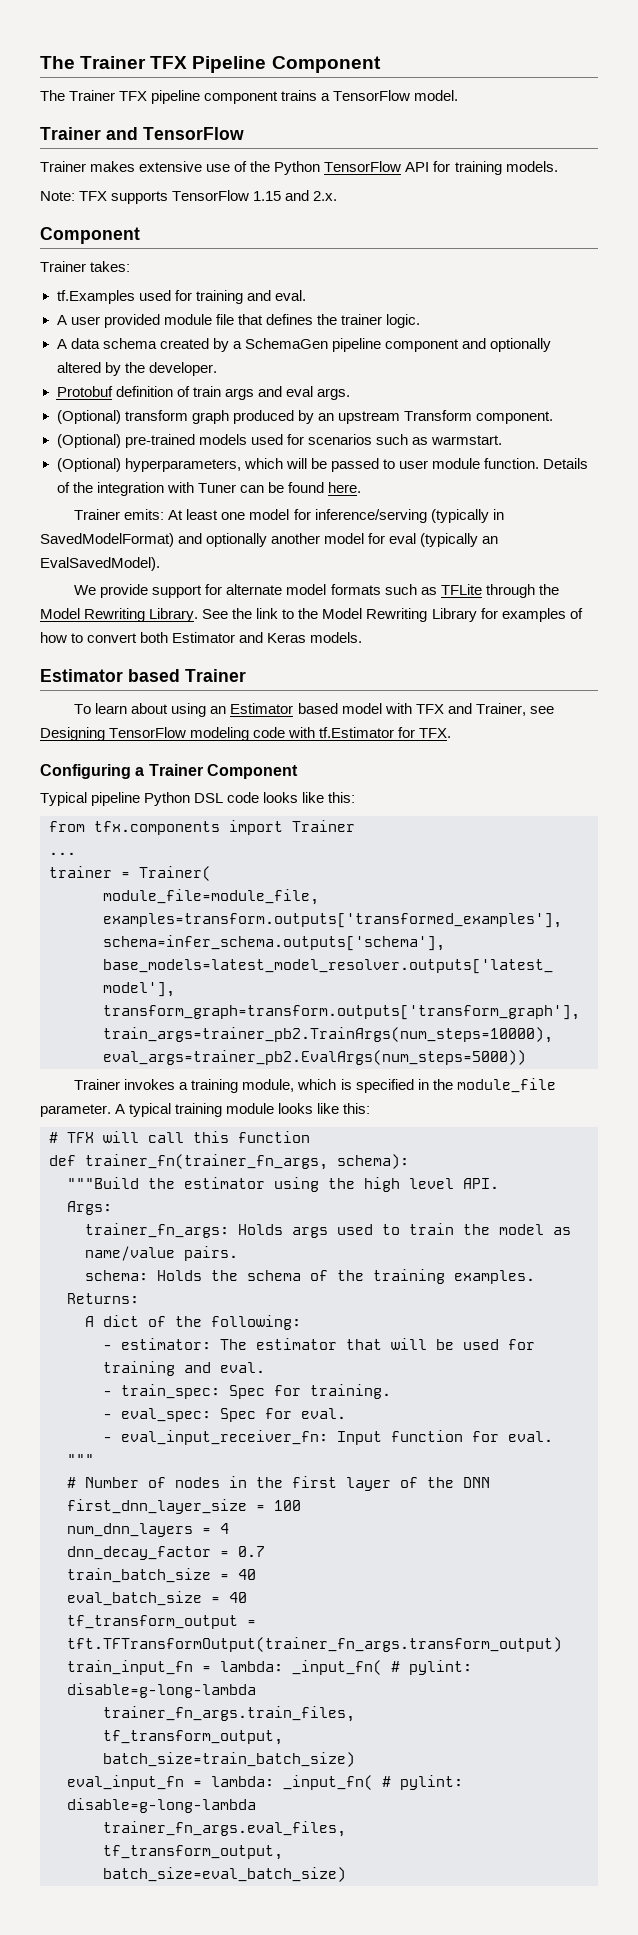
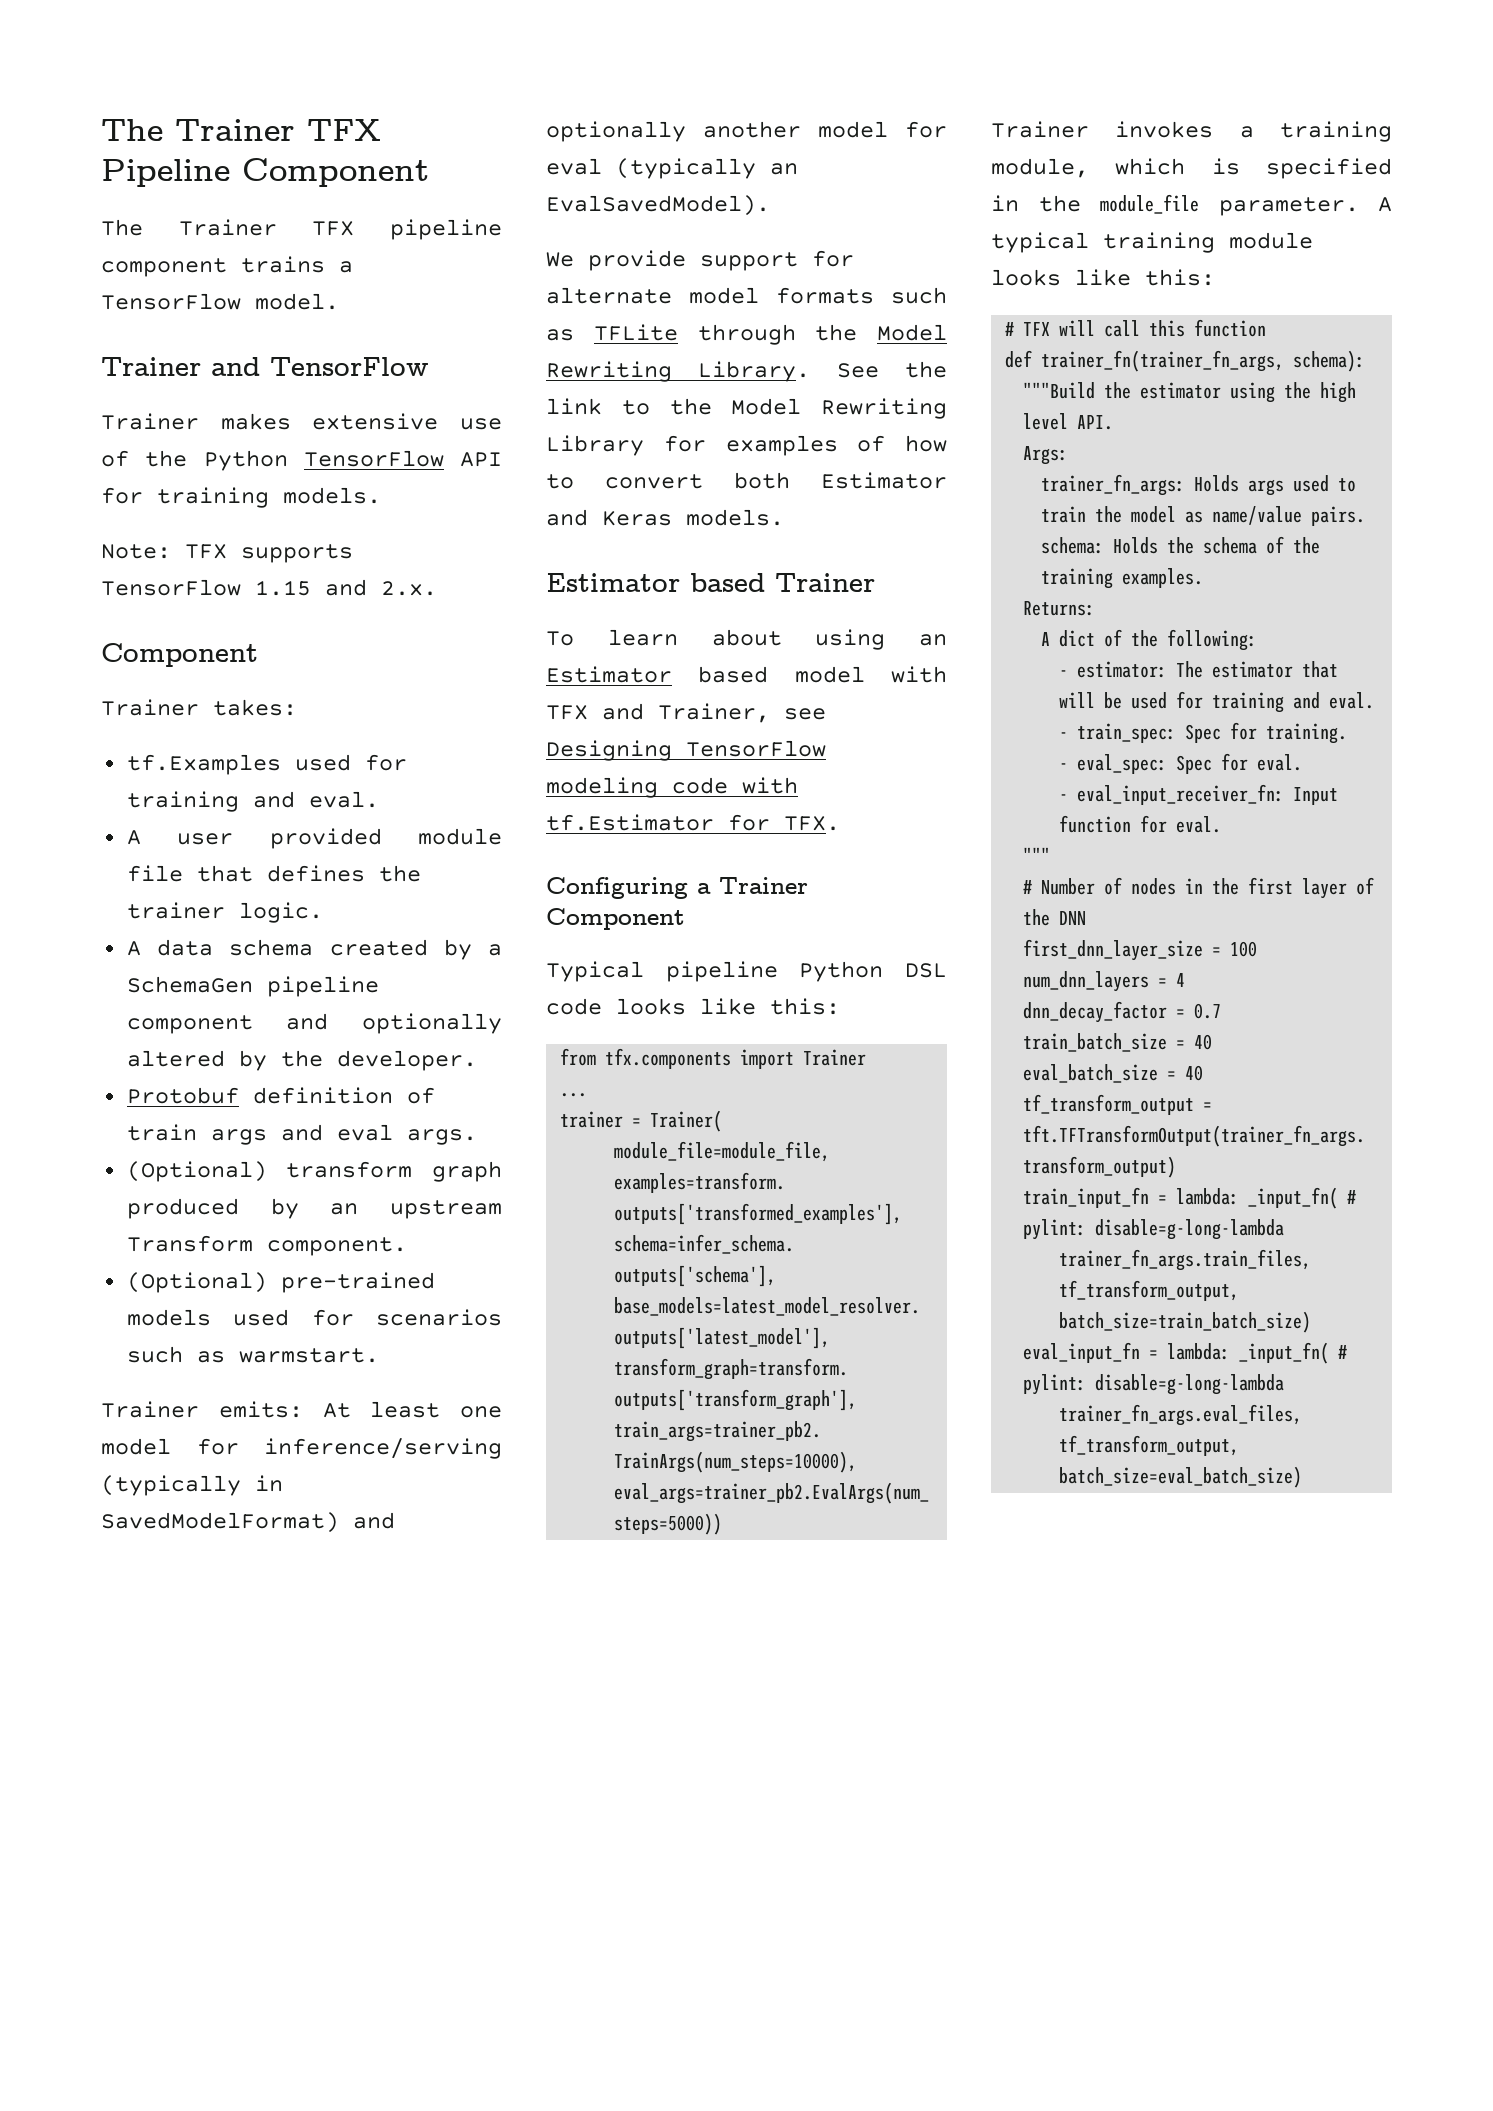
- (Optional) hyperparameters, which will be passed to user module function. Details of the integration with Tuner can be found here.

